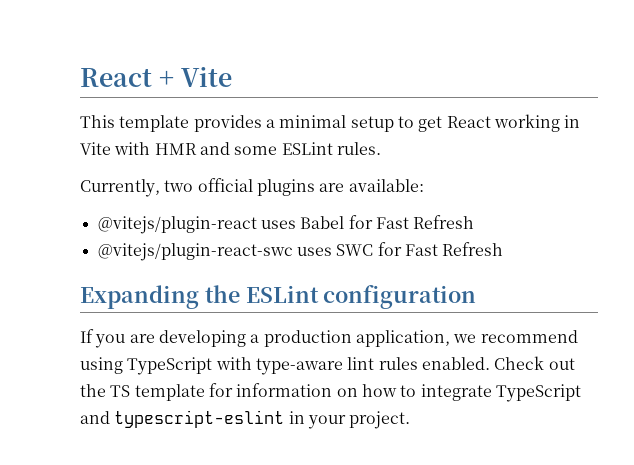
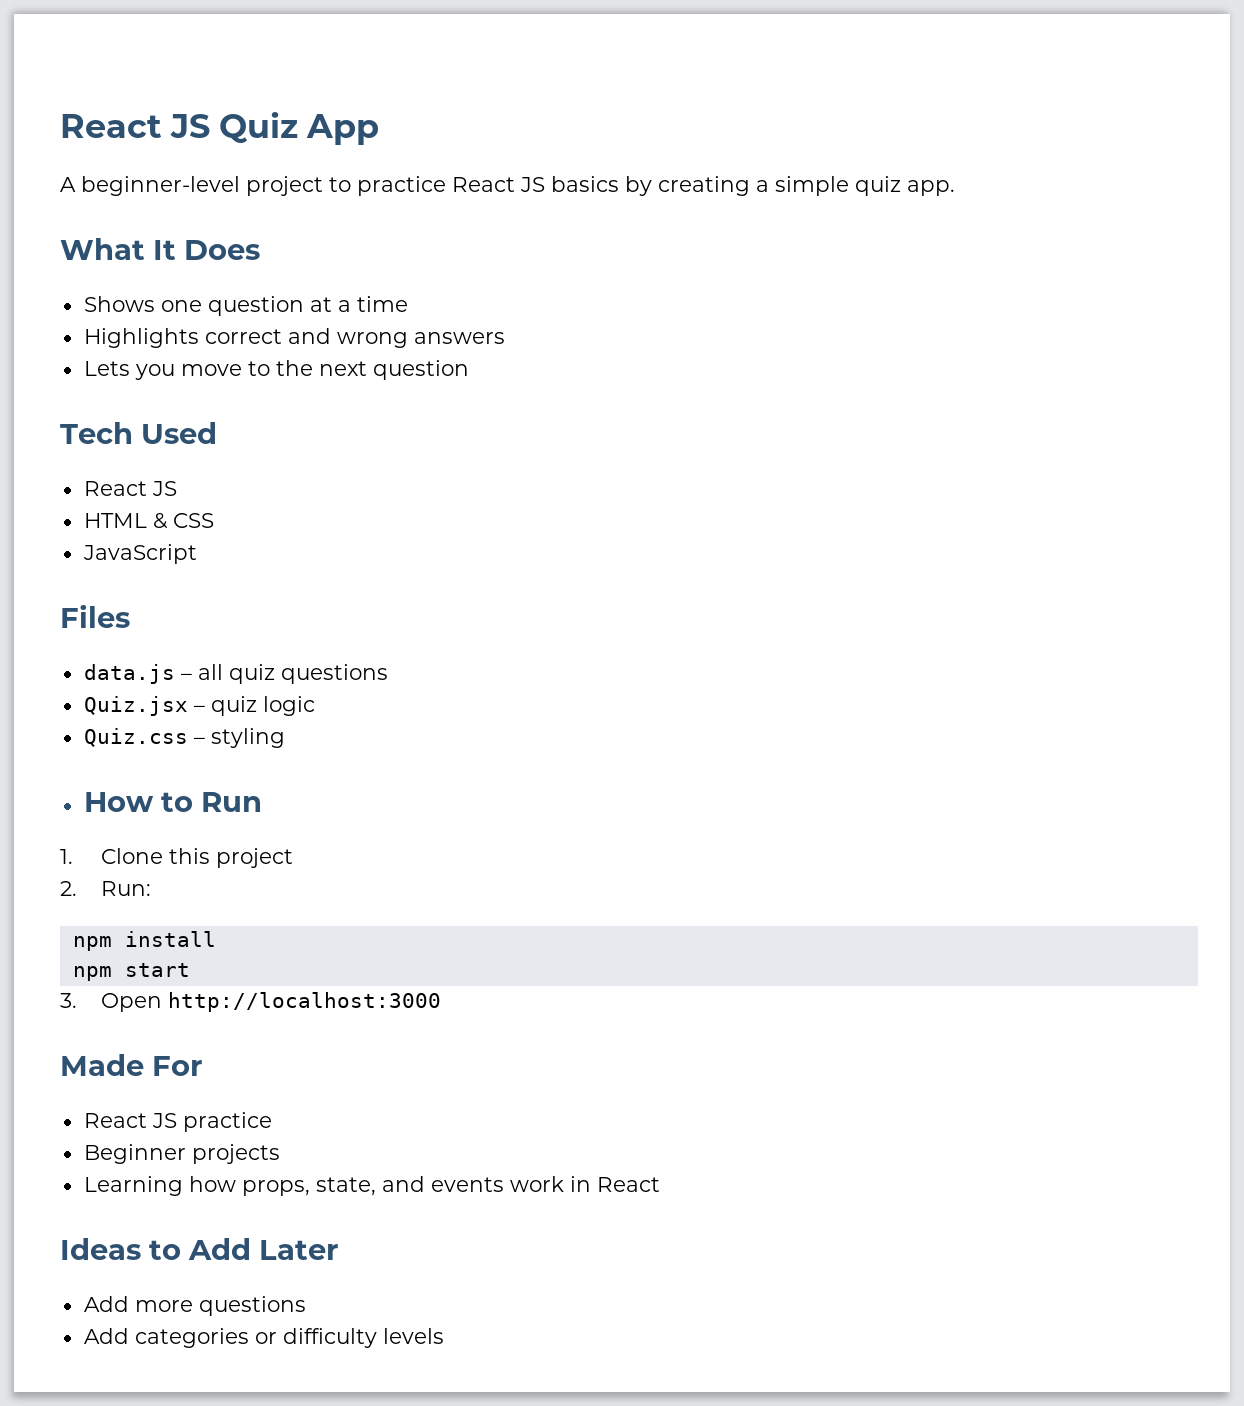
- React + Vite
- This template provides a minimal setup to get React working in Vite with HMR and some ESLint rules.
- Currently, two official plugins are available:
- @vitejs/plugin-react uses Babel for Fast Refresh
- @vitejs/plugin-react-swc uses SWC for Fast Refresh
- Expanding the ESLint configuration
- If you are developing a production application, we recommend using TypeScript with type-aware lint rules enabled. Check out the TS template for information on how to integrate TypeScript and typescript-eslint in your project.
+ React JS Quiz App
+ A beginner-level project to practice React JS basics by creating a simple quiz app.
+ What It Does
+ Shows one question at a time
+ Highlights correct and wrong answers
+ Lets you move to the next question
+ Tech Used
+ React JS
+ HTML & CSS
+ JavaScript
+ Files
+ data.js – all quiz questions
+ Quiz.jsx – quiz logic
+ Quiz.css – styling
+ How to Run
+ 1. Clone this project
+ 2. Run:
+ npm install
+ npm start
+ 3. Open http://localhost:3000
+ Made For
+ React JS practice
+ Beginner projects
+ Learning how props, state, and events work in React
+ Ideas to Add Later
+ Add more questions
+ Add categories or difficulty levels

